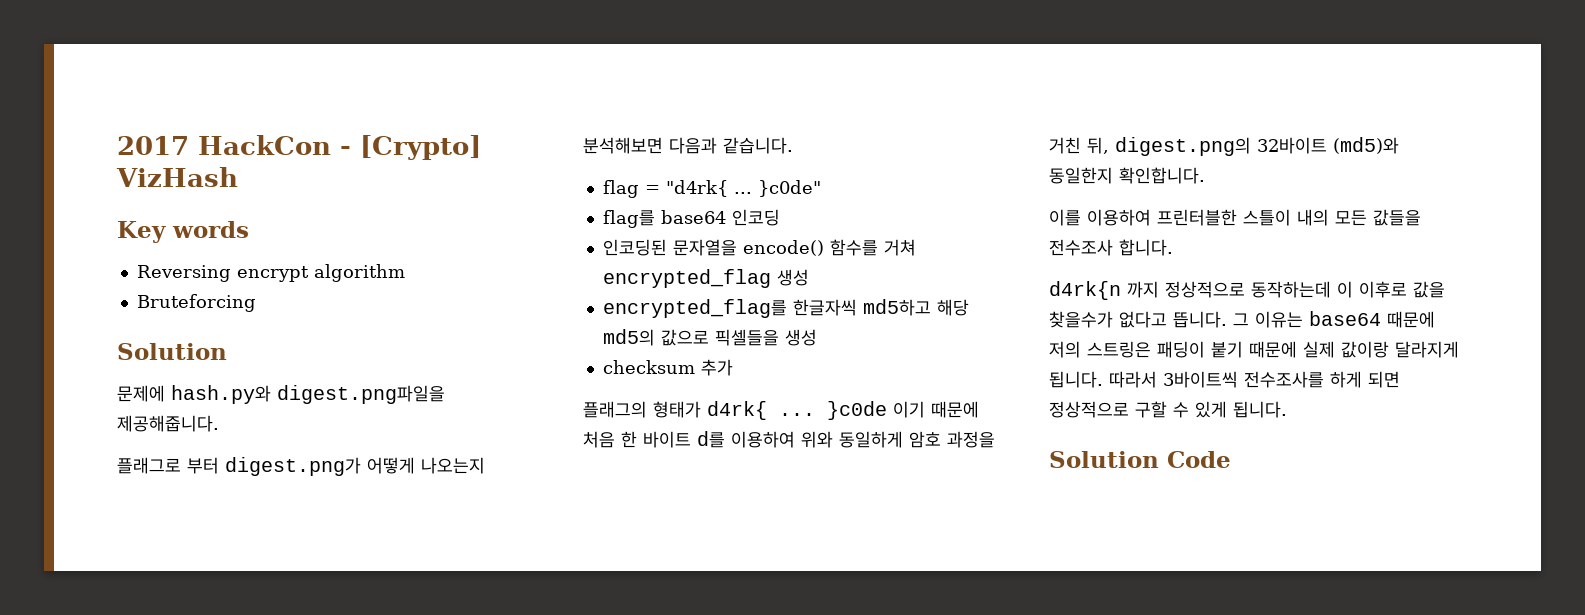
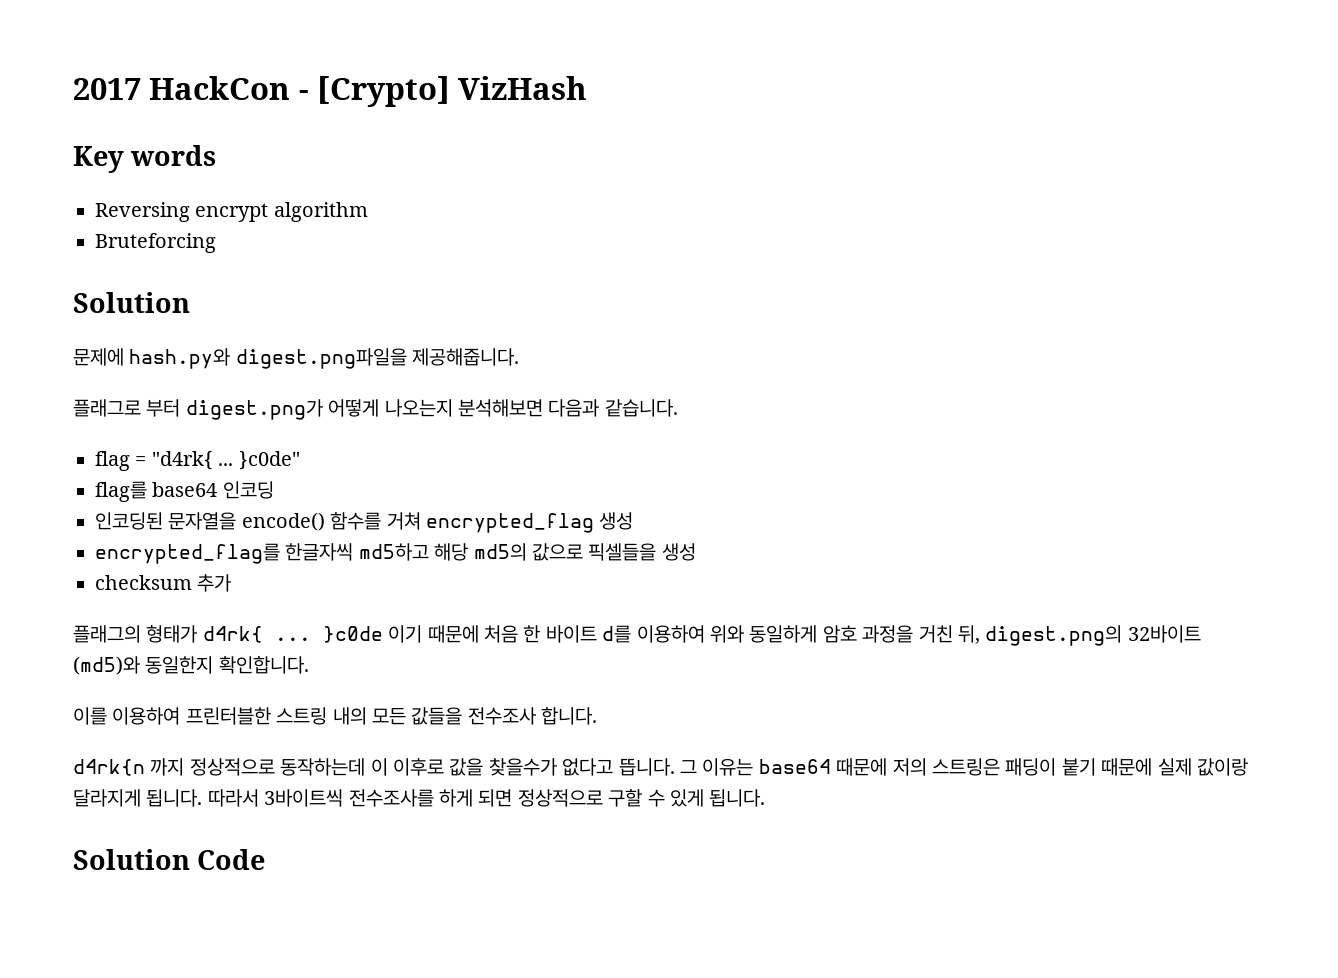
- 이를 이용하여 프린터블한 스틀이 내의 모든 값들을 전수조사 합니다.
+ 이를 이용하여 프린터블한 스트링 내의 모든 값들을 전수조사 합니다.

